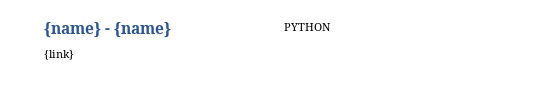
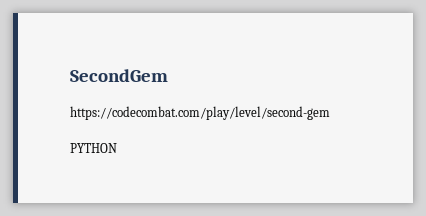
- {name} - {name}
- {link}
+ SecondGem
+ https://codecombat.com/play/level/second-gem

